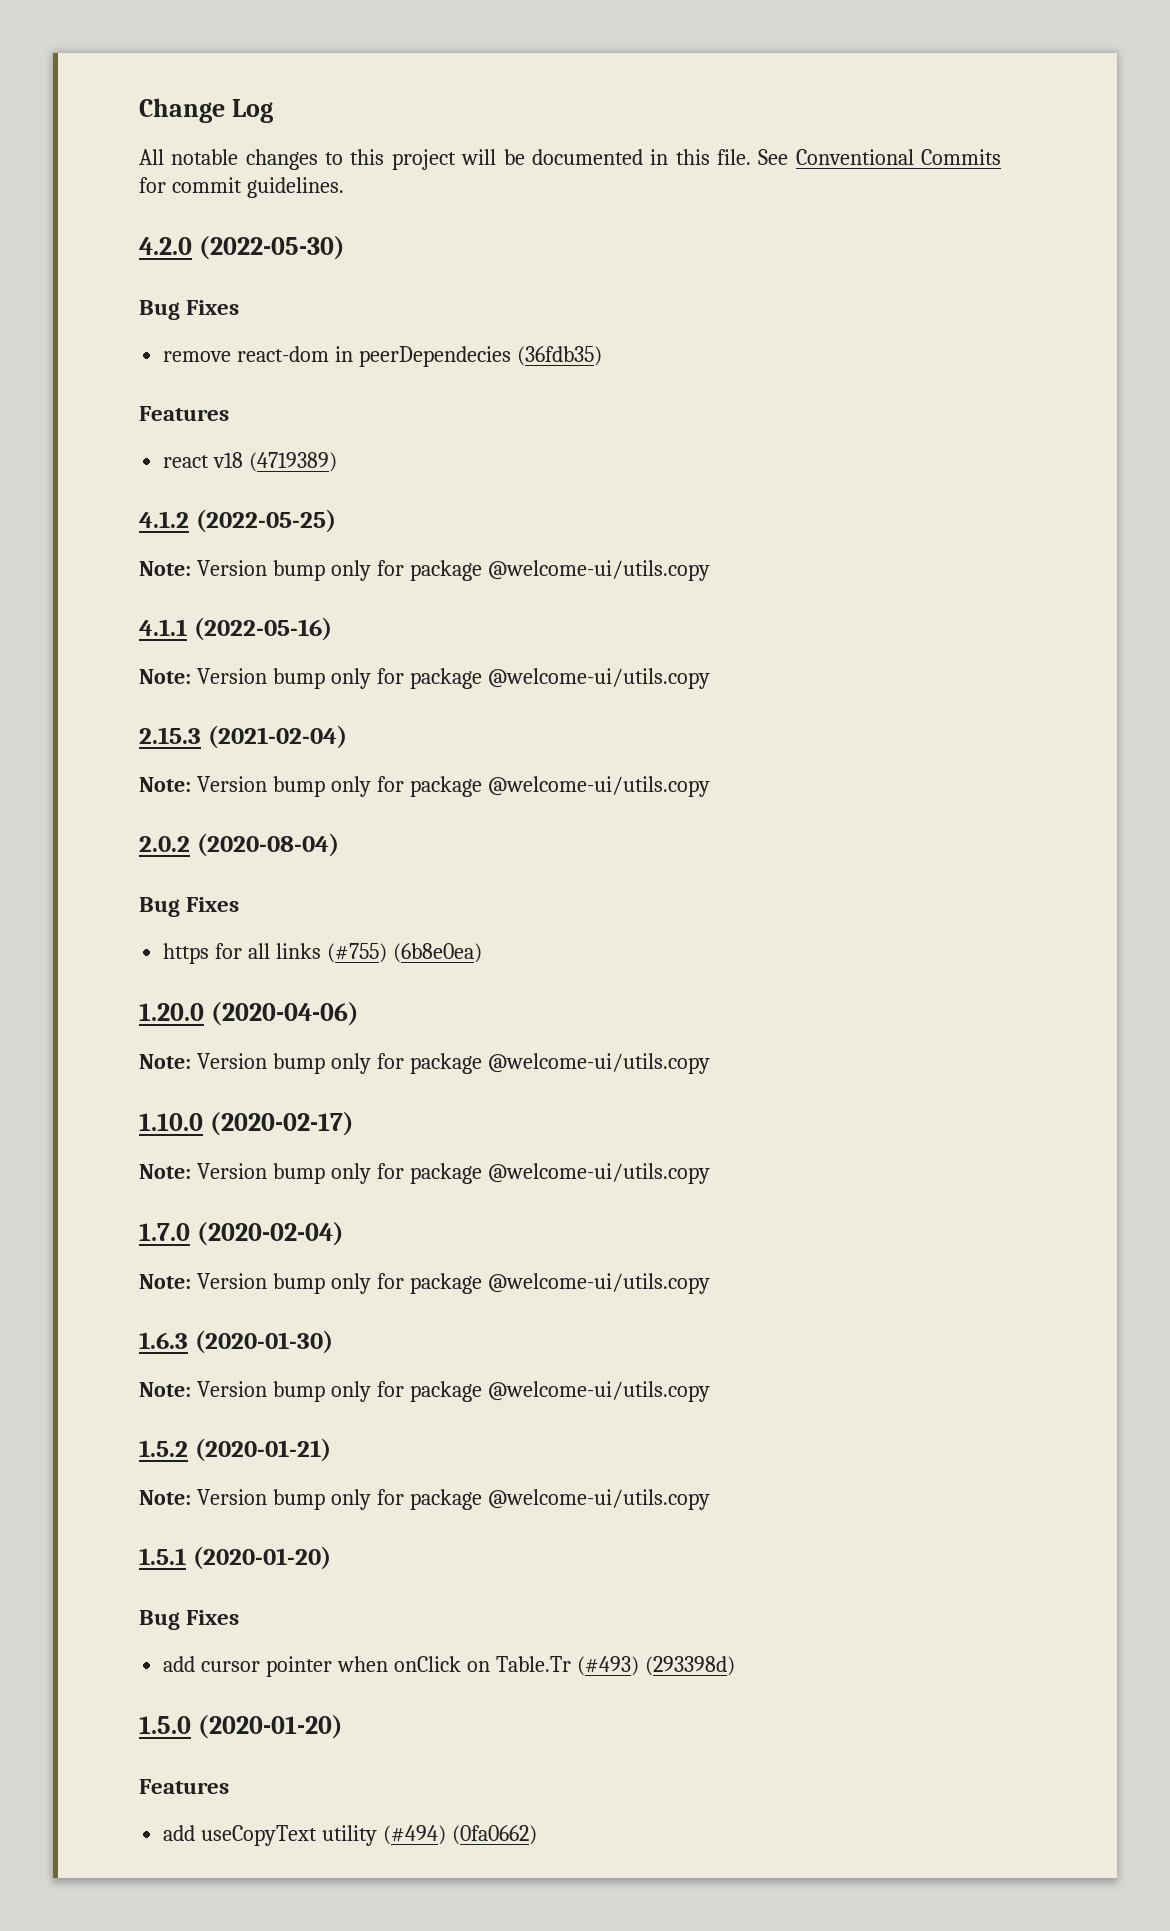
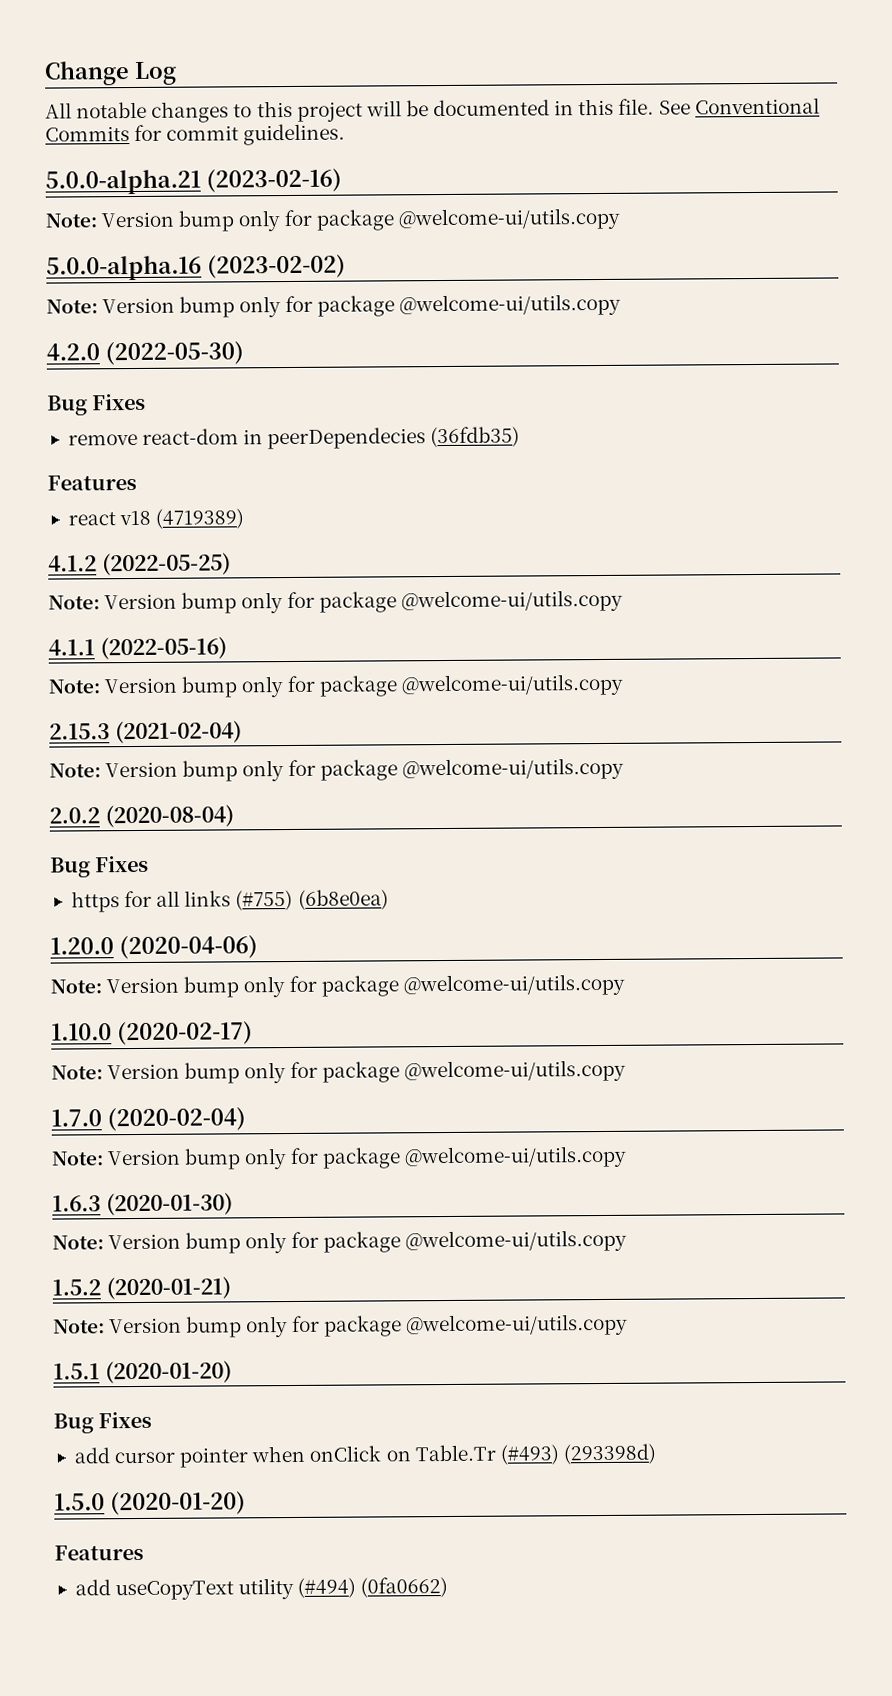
+ 5.0.0-alpha.21 (2023-02-16)
+ Note: Version bump only for package @welcome-ui/utils.copy
+ 5.0.0-alpha.16 (2023-02-02)
+ Note: Version bump only for package @welcome-ui/utils.copy

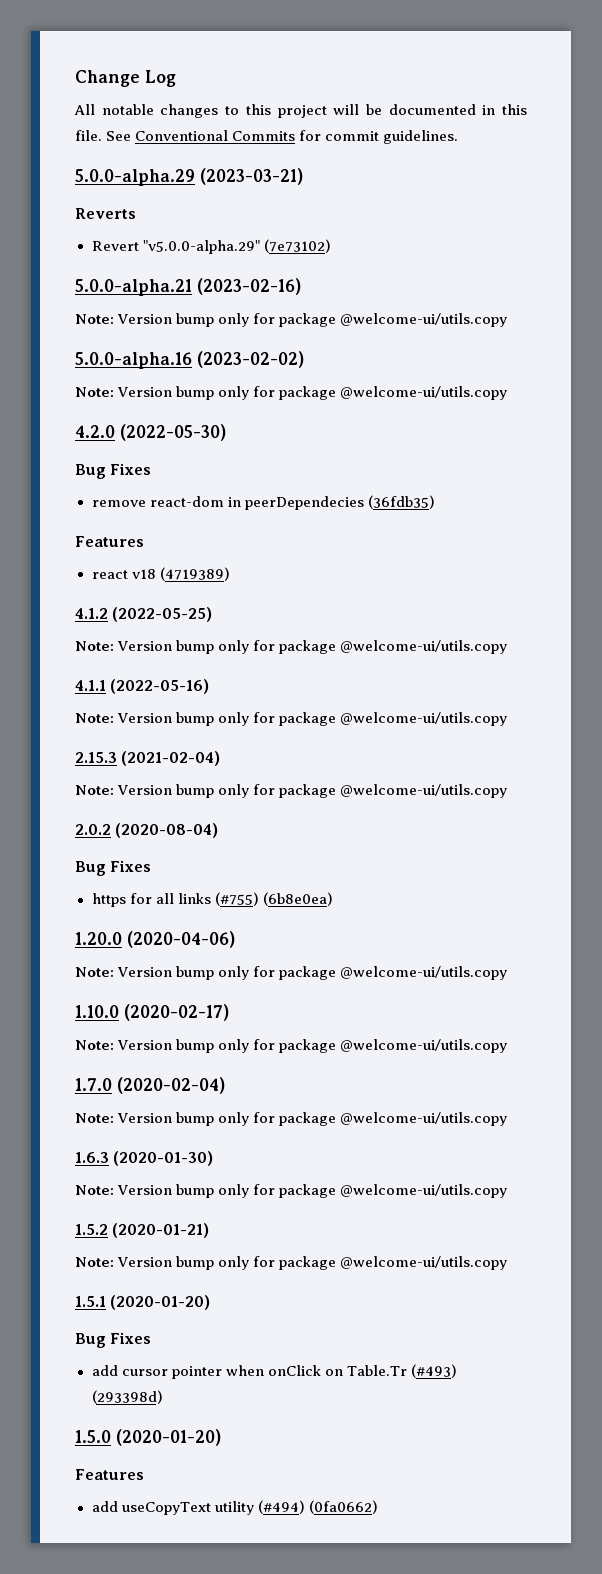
+ 5.0.0-alpha.29 (2023-03-21)
+ Reverts
+ Revert "v5.0.0-alpha.29" (7e73102)

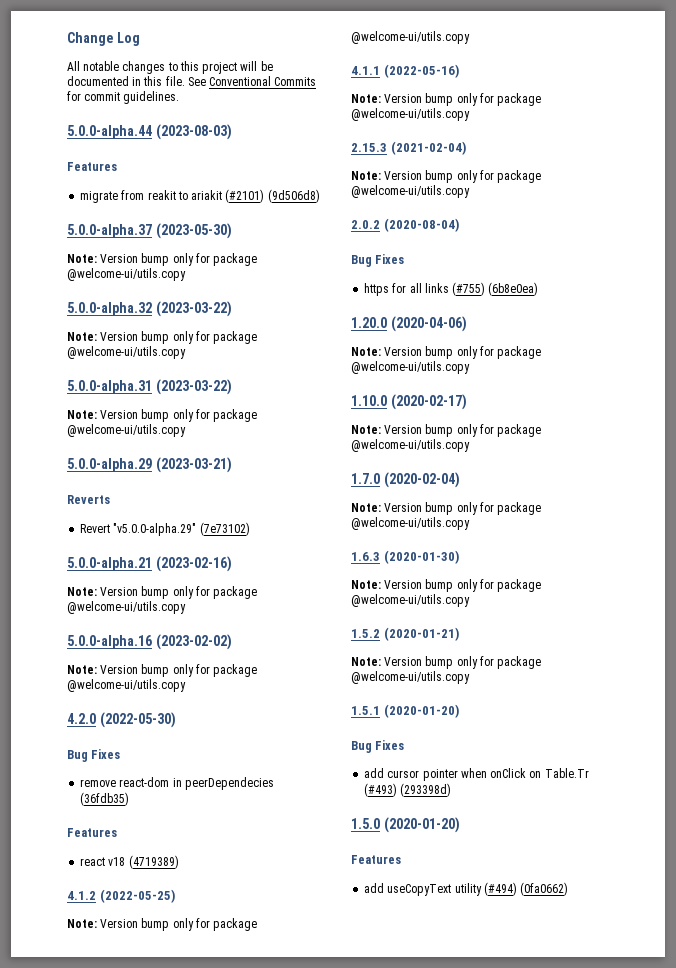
+ 5.0.0-alpha.44 (2023-08-03)
+ Features
+ migrate from reakit to ariakit (#2101) (9d506d8)
+ 5.0.0-alpha.37 (2023-05-30)
+ Note: Version bump only for package @welcome-ui/utils.copy
+ 5.0.0-alpha.32 (2023-03-22)
+ Note: Version bump only for package @welcome-ui/utils.copy
+ 5.0.0-alpha.31 (2023-03-22)
+ Note: Version bump only for package @welcome-ui/utils.copy

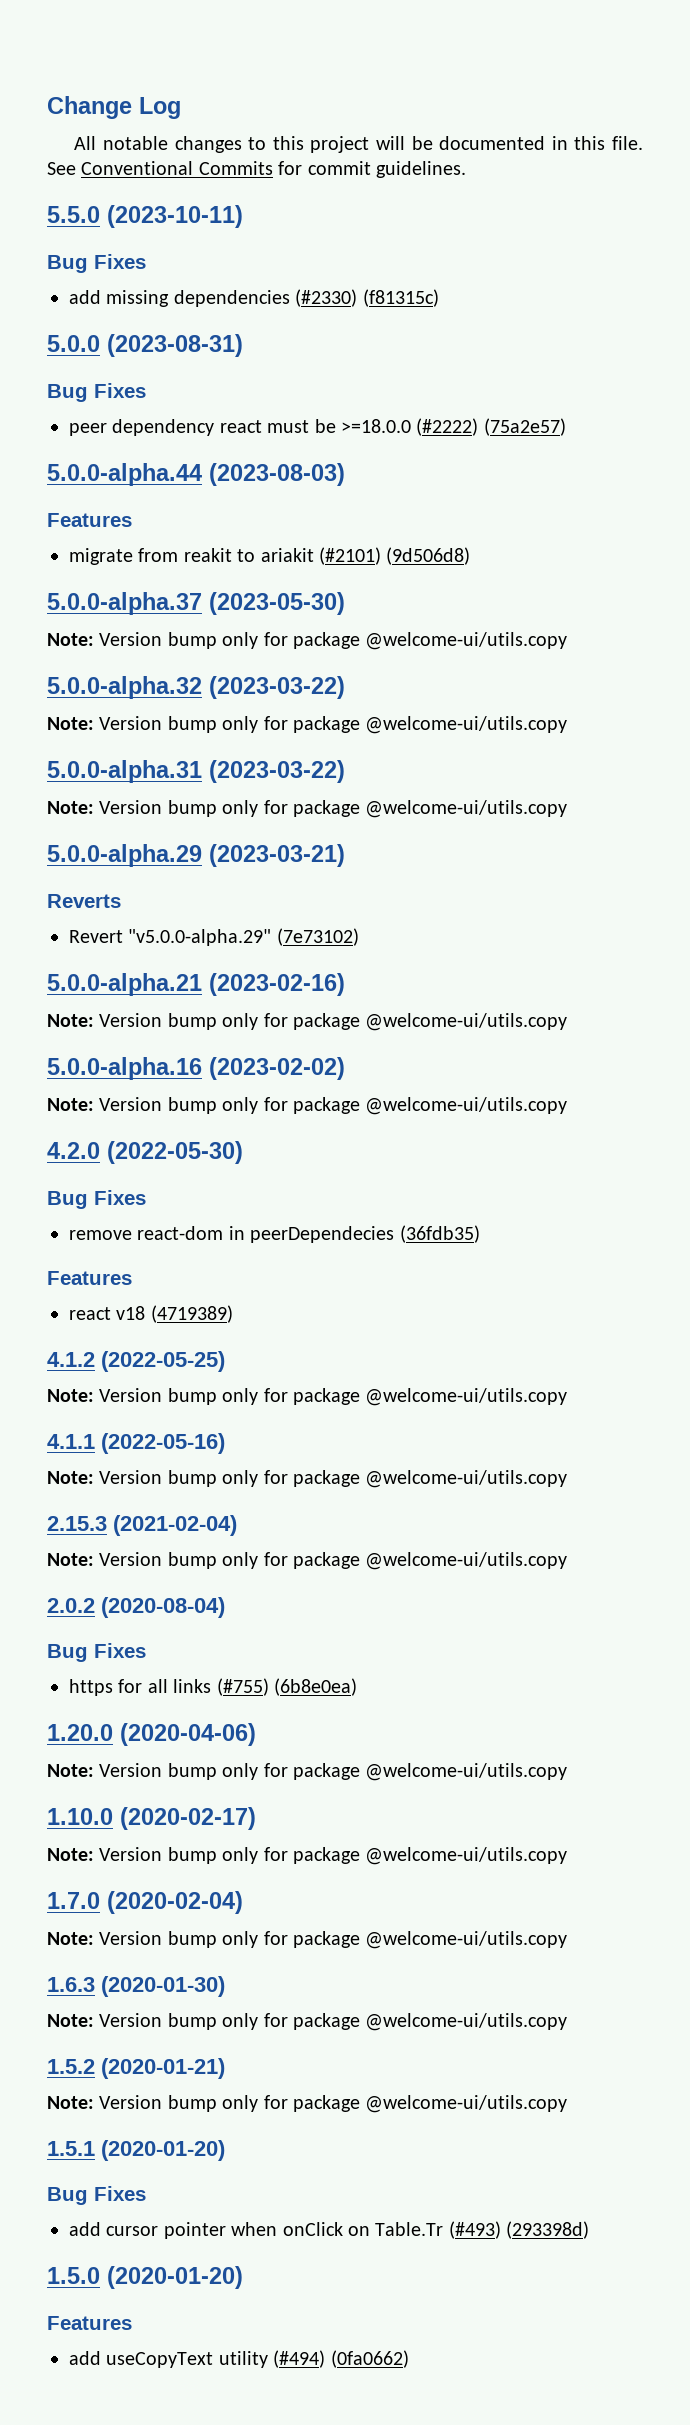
+ 5.5.0 (2023-10-11)
+ Bug Fixes
+ add missing dependencies (#2330) (f81315c)
+ 5.0.0 (2023-08-31)
+ Bug Fixes
+ peer dependency react must be >=18.0.0 (#2222) (75a2e57)

